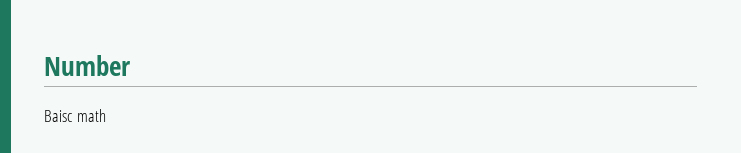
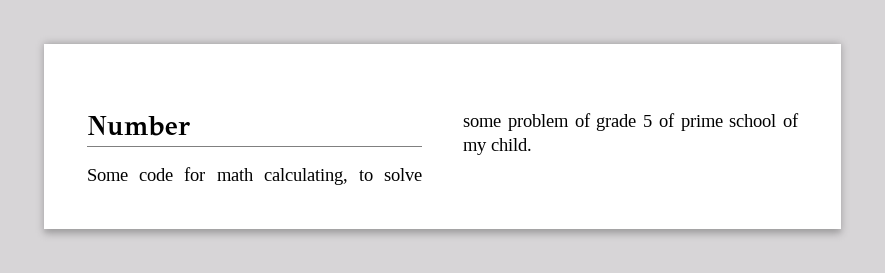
- Baisc math
+ Some code for math calculating, to solve some problem of grade 5 of prime school of my child.

